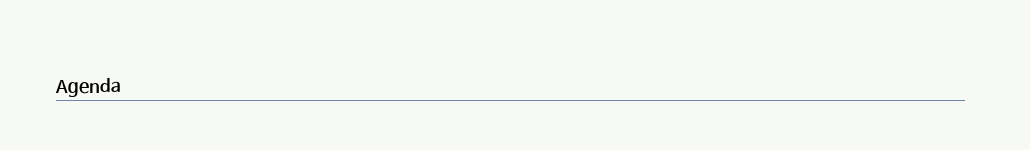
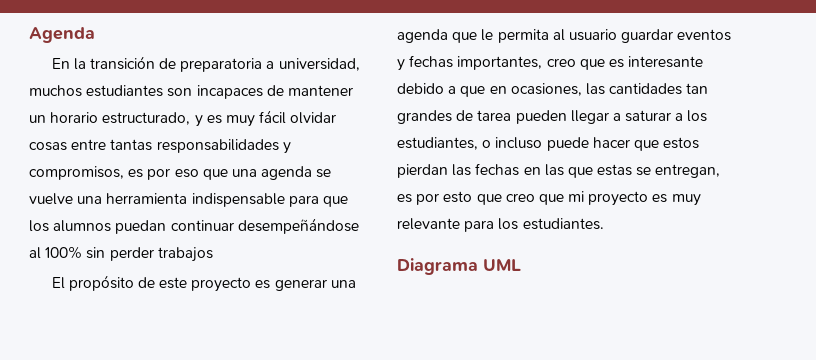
+ En la transición de preparatoria a universidad, muchos estudiantes son incapaces de mantener un horario estructurado, y es muy fácil olvidar cosas entre tantas responsabilidades y compromisos, es por eso que una agenda se vuelve una herramienta indispensable para que los alumnos puedan continuar desempeñándose al 100% sin perder trabajos
+ El propósito de este proyecto es generar una agenda que le permita al usuario guardar eventos y fechas importantes, creo que es interesante debido a que en ocasiones, las cantidades tan grandes de tarea pueden llegar a saturar a los estudiantes, o incluso puede hacer que estos pierdan las fechas en las que estas se entregan, es por esto que creo que mi proyecto es muy relevante para los estudiantes.
+ Diagrama UML

